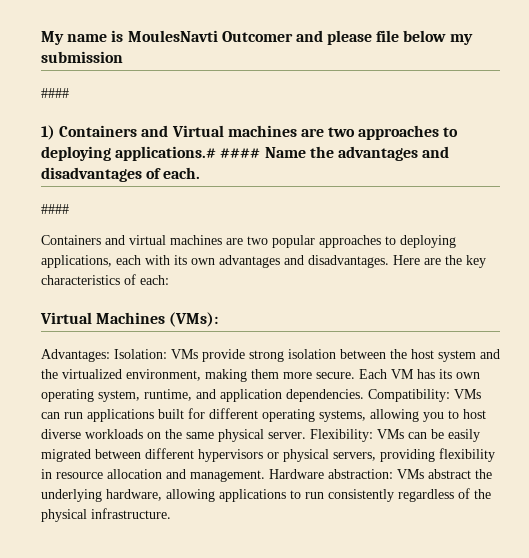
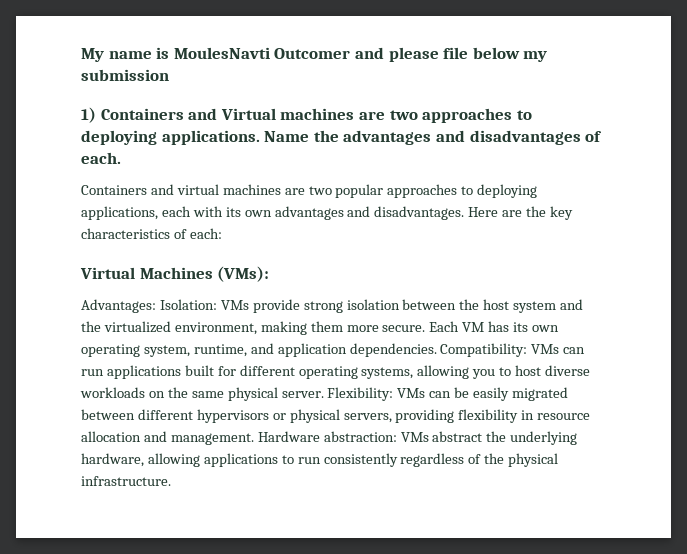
  My name is MoulesNavti Outcomer and please file below my submission
- ####
- 1) Containers and Virtual machines are two approaches to deploying applications.# #### Name the advantages and disadvantages of each.
- ####
+ 1) Containers and Virtual machines are two approaches to deploying applications. Name the advantages and disadvantages of each.

